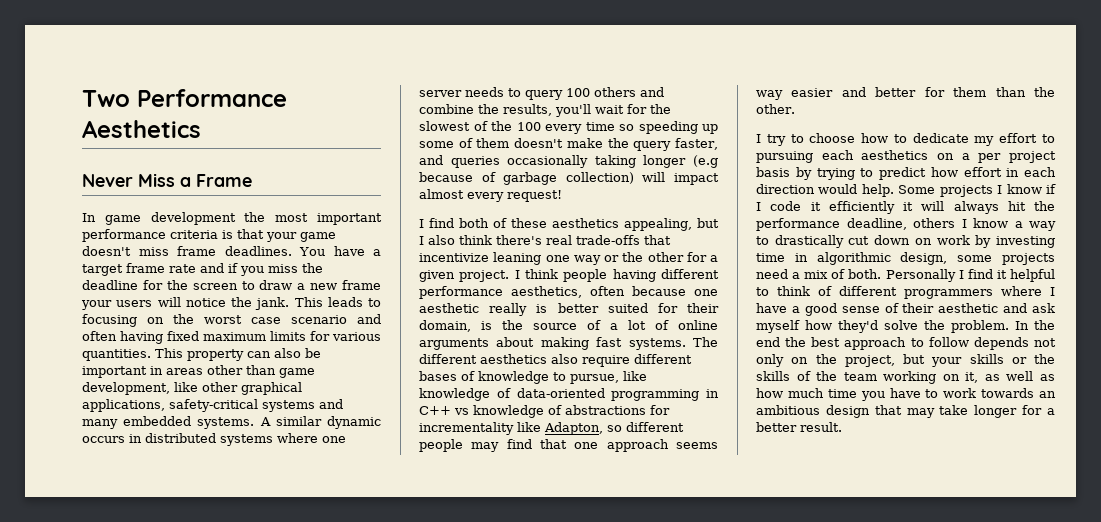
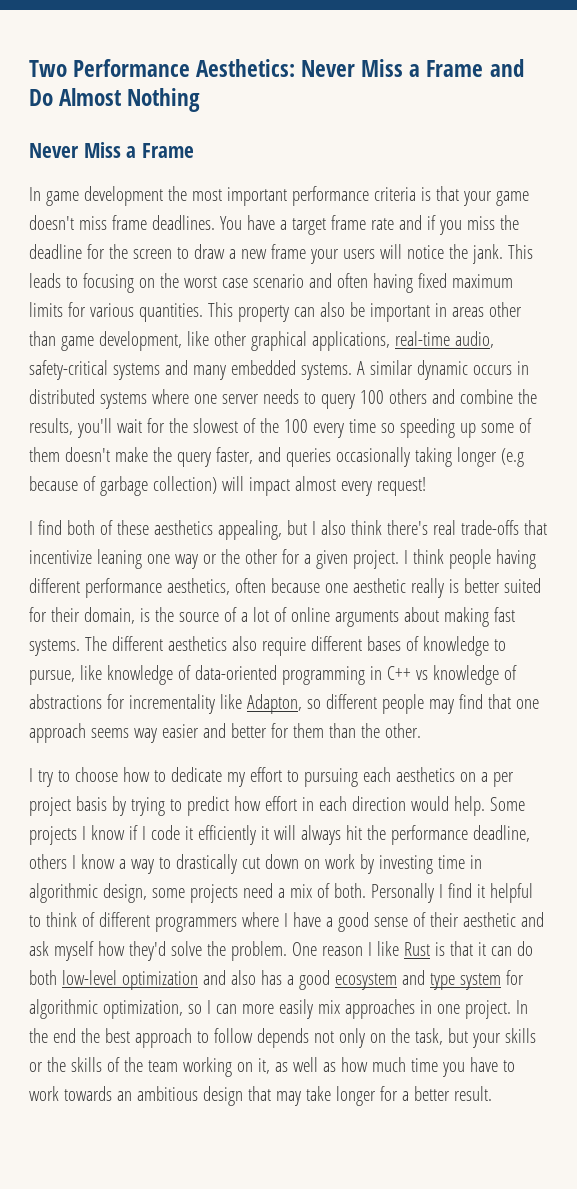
- Two Performance Aesthetics
+ Two Performance Aesthetics: Never Miss a Frame and Do Almost Nothing
- This property can also be important in areas other than game development, like other graphical applications, safety-critical systems and many embedded systems.
+ This property can also be important in areas other than game development, like other graphical applications, real-time audio, safety-critical systems and many embedded systems.
+ One reason I like Rust is that it can do both low-level optimization and also has a good ecosystem and type system for algorithmic optimization, so I can more easily mix approaches in one project.
- In the end the best approach to follow depends not only on the project, but your skills or the skills of the team working on it, as well as how much time you have to work towards an ambitious design that may take longer for a better result.
+ In the end the best approach to follow depends not only on the task, but your skills or the skills of the team working on it, as well as how much time you have to work towards an ambitious design that may take longer for a better result.

